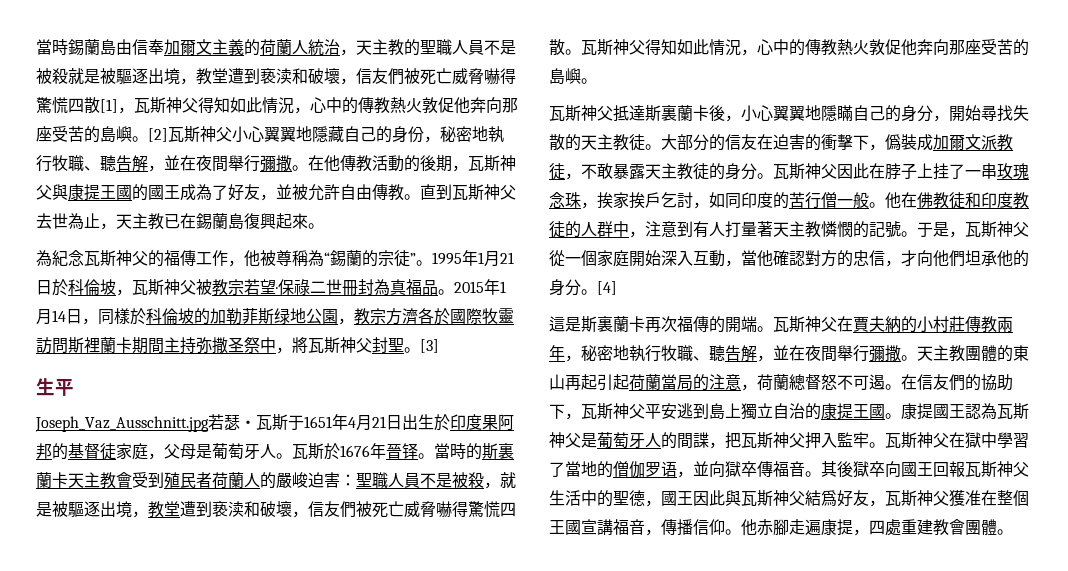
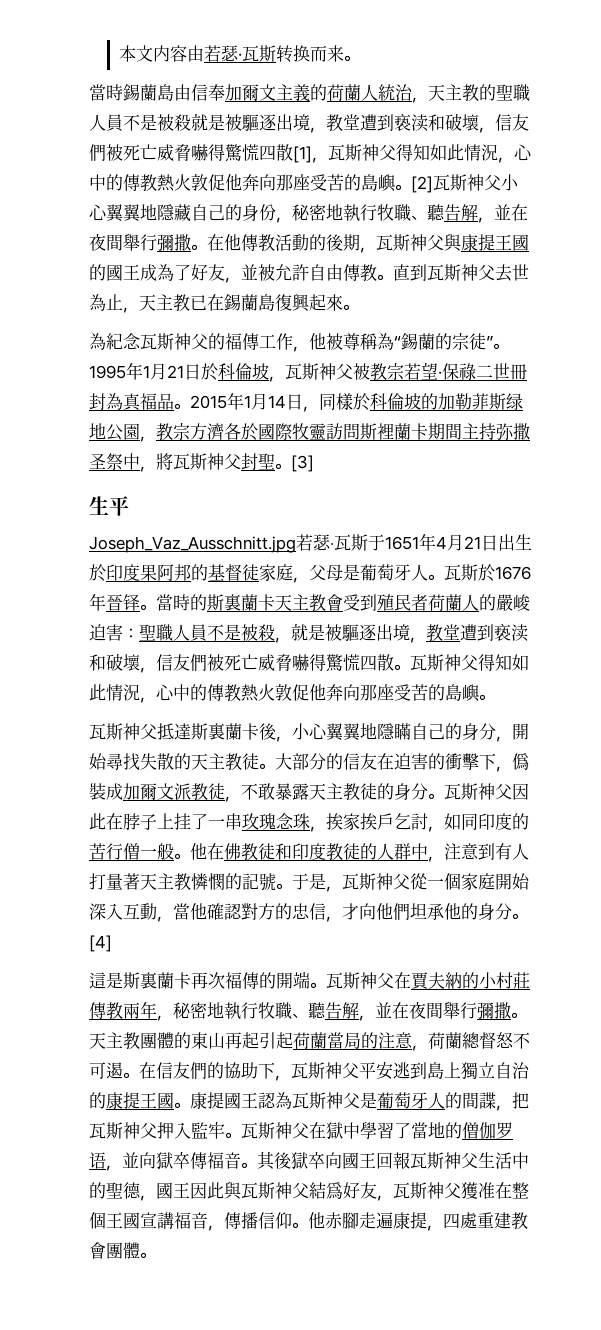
+ 本文内容由若瑟·瓦斯转换而来。

